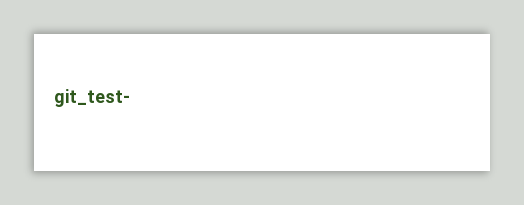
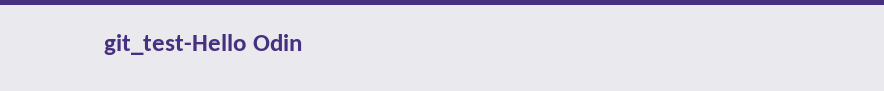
- git_test-
+ git_test-Hello Odin

